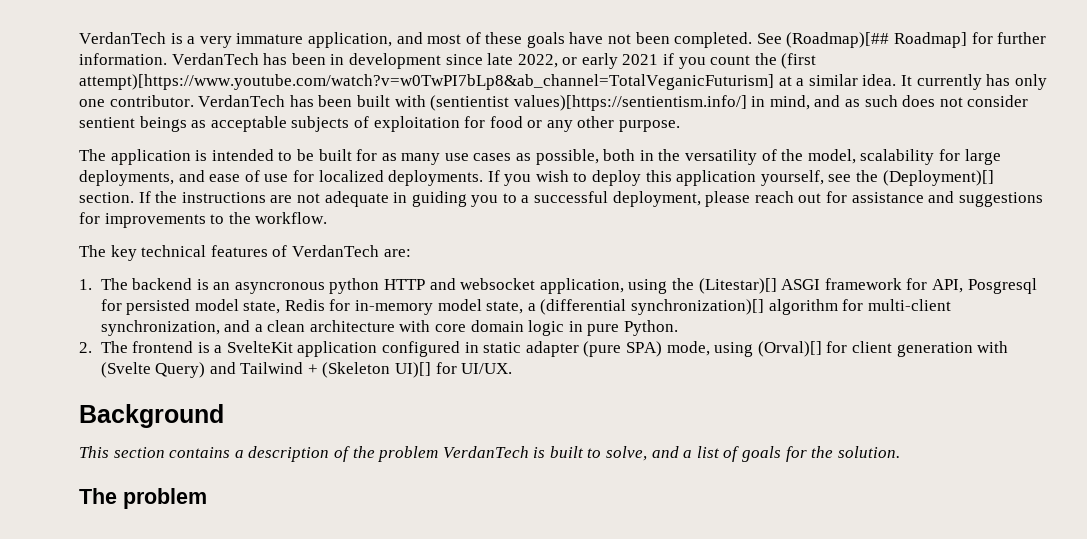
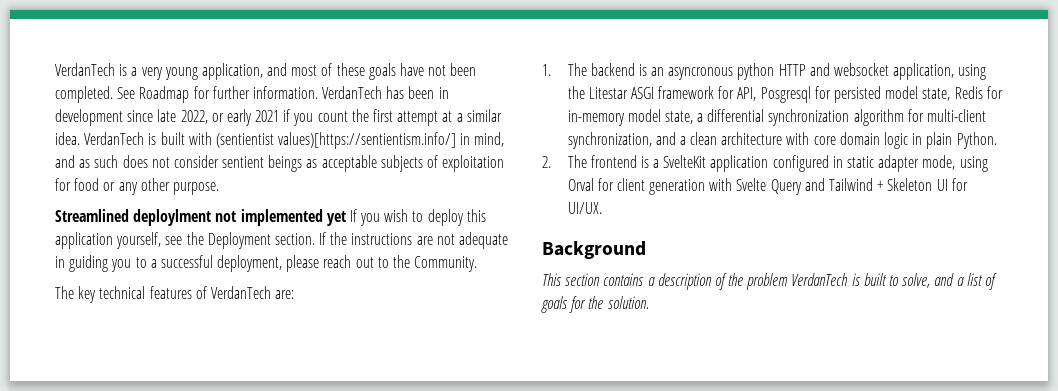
- VerdanTech is a very immature application, and most of these goals have not been completed.
+ VerdanTech is a very young application, and most of these goals have not been completed.
- See (Roadmap)[## Roadmap] for further information.
+ See Roadmap for further information.
- VerdanTech has been in development since late 2022, or early 2021 if you count the (first attempt)[https://www.youtube.com/watch?v=w0TwPI7bLp8&ab_channel=TotalVeganicFuturism] at a similar idea.
+ VerdanTech has been in development since late 2022, or early 2021 if you count the first attempt at a similar idea.
- It currently has only one contributor. VerdanTech has been built with (sentientist values)[https://sentientism.info/] in mind, and as such does not consider sentient beings as acceptable subjects of exploitation for food or any other purpose.
+ VerdanTech is built with (sentientist values)[https://sentientism.info/] in mind, and as such does not consider sentient beings as acceptable subjects of exploitation for food or any other purpose.
- The application is intended to be built for as many use cases as possible, both in the versatility of the model, scalability for large deployments, and ease of use for localized deployments. If you wish to deploy this application yourself, see the (Deployment)[] section.
+ Streamlined deploylment not implemented yet If you wish to deploy this application yourself, see the Deployment section.
- If the instructions are not adequate in guiding you to a successful deployment, please reach out for assistance and suggestions for improvements to the workflow.
+ If the instructions are not adequate in guiding you to a successful deployment, please reach out to the Community.
- 1. The backend is an asyncronous python HTTP and websocket application, using the (Litestar)[] ASGI framework for API, Posgresql for persisted model state, Redis for in-memory model state, a (differential synchronization)[] algorithm for multi-client synchronization, and a clean architecture with core domain logic in pure Python.
+ 1. The backend is an asyncronous python HTTP and websocket application, using the Litestar ASGI framework for API, Posgresql for persisted model state, Redis for in-memory model state, a differential synchronization algorithm for multi-client synchronization, and a clean architecture with core domain logic in plain Python.
- 2. The frontend is a SvelteKit application configured in static adapter (pure SPA) mode, using (Orval)[] for client generation with (Svelte Query) and Tailwind + (Skeleton UI)[] for UI/UX.
+ 2. The frontend is a SvelteKit application configured in static adapter mode, using Orval for client generation with Svelte Query and Tailwind + Skeleton UI for UI/UX.
- The problem

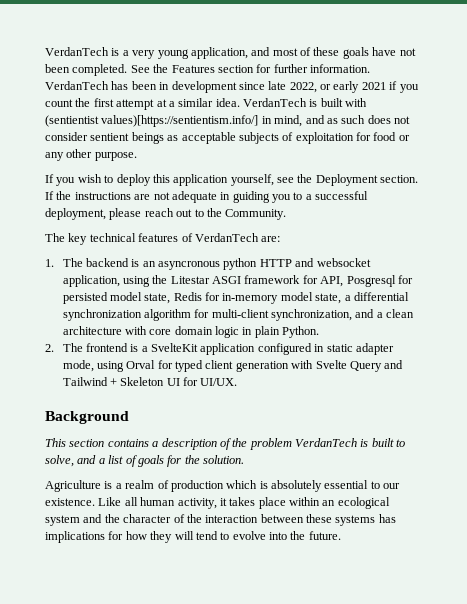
- See Roadmap for further information.
+ See the Features section for further information.
- Streamlined deploylment not implemented yet If you wish to deploy this application yourself, see the Deployment section.
+ If you wish to deploy this application yourself, see the Deployment section.
- 2. The frontend is a SvelteKit application configured in static adapter mode, using Orval for client generation with Svelte Query and Tailwind + Skeleton UI for UI/UX.
+ 2. The frontend is a SvelteKit application configured in static adapter mode, using Orval for typed client generation with Svelte Query and Tailwind + Skeleton UI for UI/UX.
+ Agriculture is a realm of production which is absolutely essential to our existence. Like all human activity, it takes place within an ecological system and the character of the interaction between these systems has implications for how they will tend to evolve into the future.

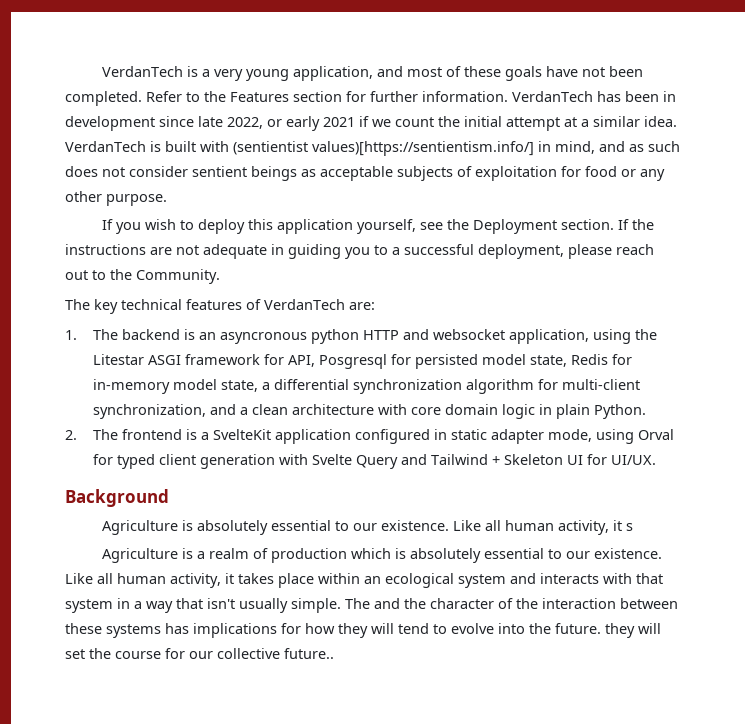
- See the Features section for further information.
+ Refer to the Features section for further information.
- VerdanTech has been in development since late 2022, or early 2021 if you count the first attempt at a similar idea.
+ VerdanTech has been in development since late 2022, or early 2021 if we count the initial attempt at a similar idea.
- This section contains a description of the problem VerdanTech is built to solve, and a list of goals for the solution.
+ Agriculture is absolutely essential to our existence. Like all human activity, it s
- Like all human activity, it takes place within an ecological system and the character of the interaction between these systems has implications for how they will tend to evolve into the future.
+ Like all human activity, it takes place within an ecological system and interacts with that system in a way that isn't usually simple. The and the character of the interaction between these systems has implications for how they will tend to evolve into the future. they will set the course for our collective future..

